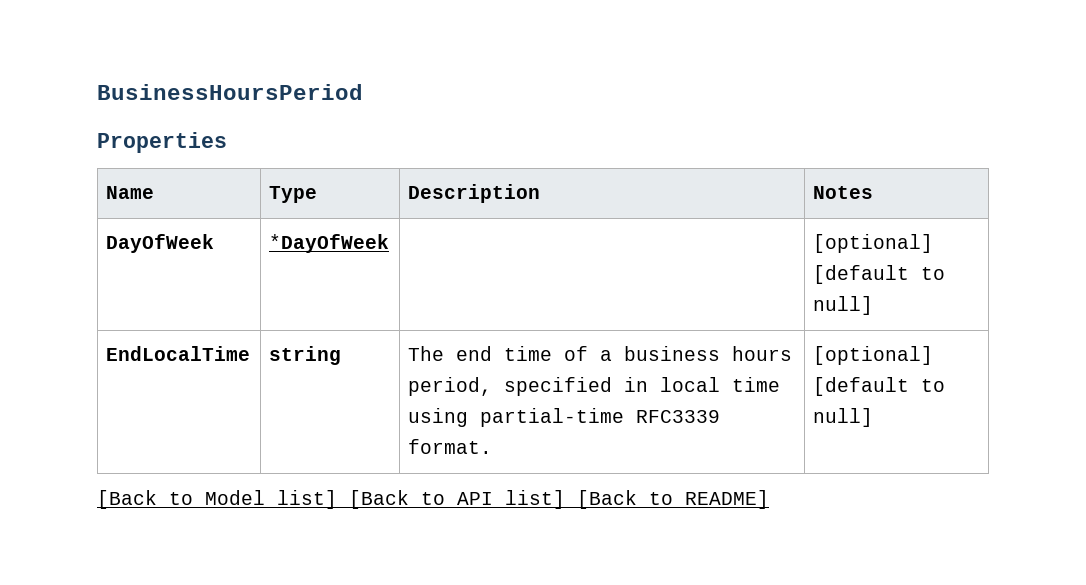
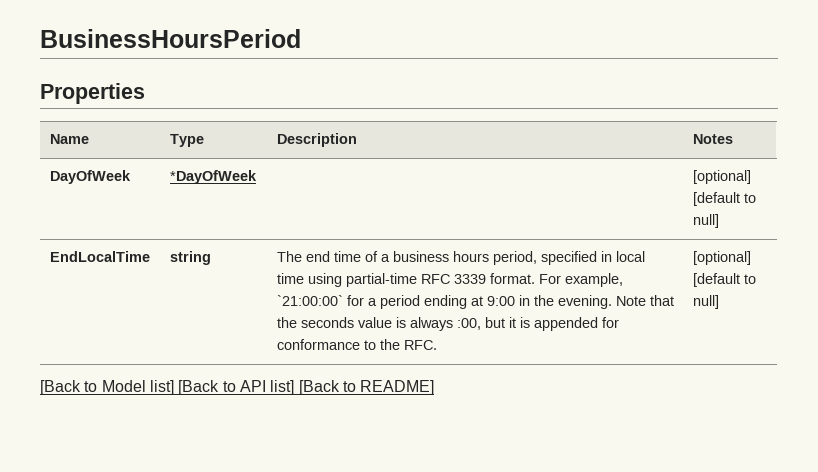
- The end time of a business hours period, specified in local time using partial-time RFC3339 format.
+ The end time of a business hours period, specified in local time using partial-time RFC 3339 format. For example, `21:00:00` for a period ending at 9:00 in the evening. Note that the seconds value is always :00, but it is appended for conformance to the RFC.

